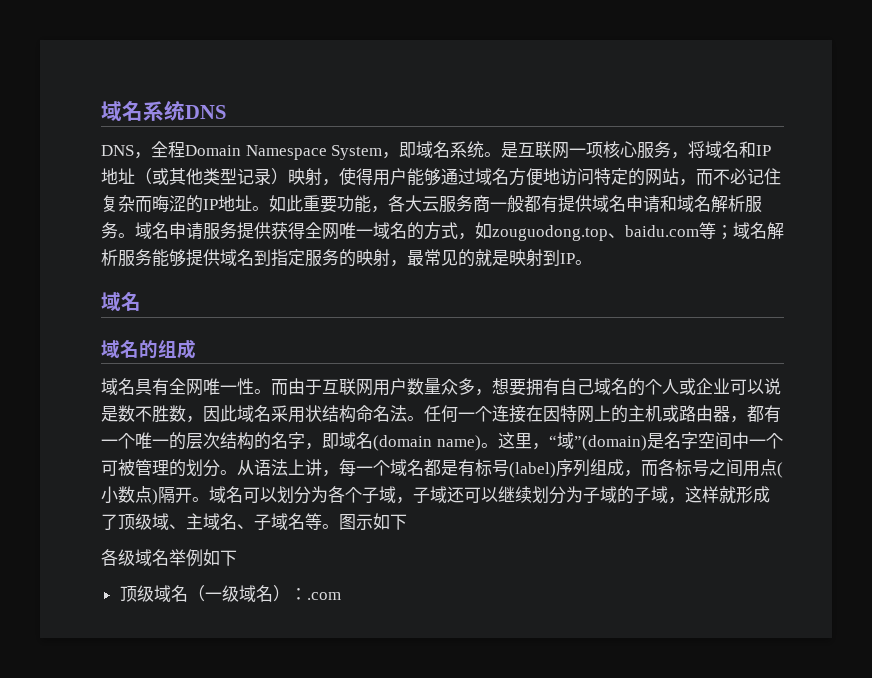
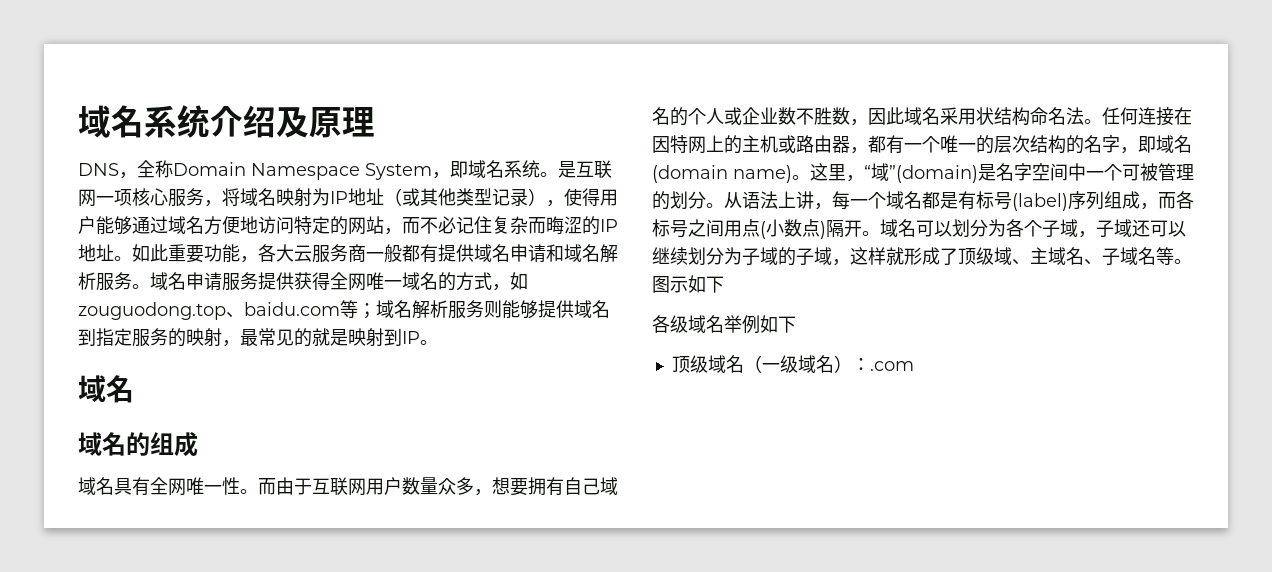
- 域名系统DNS
+ 域名系统介绍及原理
- DNS，全程Domain Namespace System，即域名系统。
+ DNS，全称Domain Namespace System，即域名系统。
- 是互联网一项核心服务，将域名和IP地址（或其他类型记录）映射，使得用户能够通过域名方便地访问特定的网站，而不必记住复杂而晦涩的IP地址。
+ 是互联网一项核心服务，将域名映射为IP地址（或其他类型记录），使得用户能够通过域名方便地访问特定的网站，而不必记住复杂而晦涩的IP地址。
- 域名申请服务提供获得全网唯一域名的方式，如zouguodong.top、baidu.com等；域名解析服务能够提供域名到指定服务的映射，最常见的就是映射到IP。
+ 域名申请服务提供获得全网唯一域名的方式，如zouguodong.top、baidu.com等；域名解析服务则能够提供域名到指定服务的映射，最常见的就是映射到IP。
- 而由于互联网用户数量众多，想要拥有自己域名的个人或企业可以说是数不胜数，因此域名采用状结构命名法。
+ 而由于互联网用户数量众多，想要拥有自己域名的个人或企业数不胜数，因此域名采用状结构命名法。
- 任何一个连接在因特网上的主机或路由器，都有一个唯一的层次结构的名字，即域名(domain name)。
+ 任何连接在因特网上的主机或路由器，都有一个唯一的层次结构的名字，即域名(domain name)。

